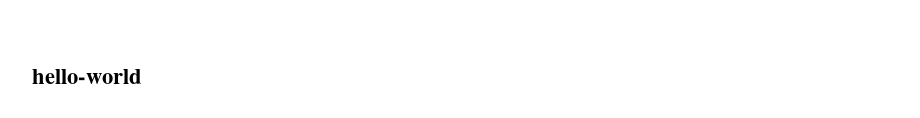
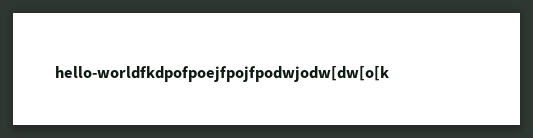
- hello-world
+ hello-worldfkdpofpoejfpojfpodwjodw[dw[o[k

